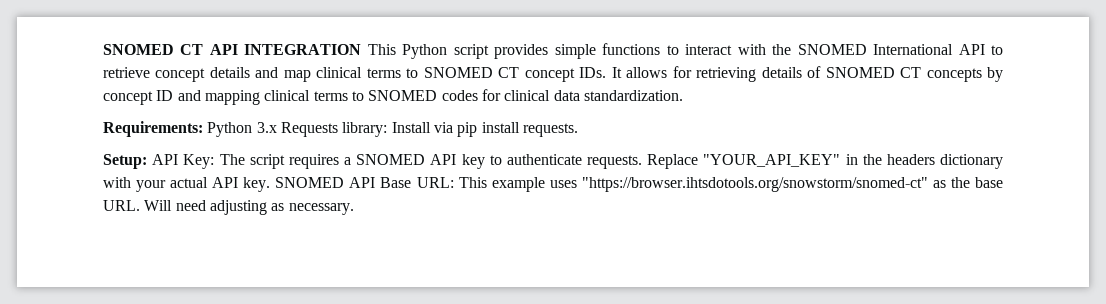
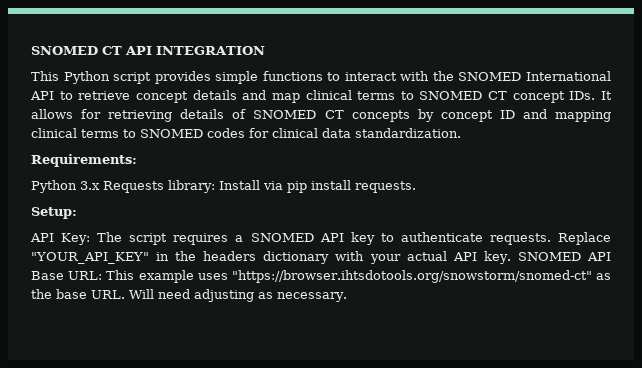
- SNOMED CT API INTEGRATION This Python script provides simple functions to interact with the SNOMED International API to retrieve concept details and map clinical terms to SNOMED CT concept IDs. It allows for retrieving details of SNOMED CT concepts by concept ID and mapping clinical terms to SNOMED codes for clinical data standardization.
+ SNOMED CT API INTEGRATION
+ This Python script provides simple functions to interact with the SNOMED International API to retrieve concept details and map clinical terms to SNOMED CT concept IDs. It allows for retrieving details of SNOMED CT concepts by concept ID and mapping clinical terms to SNOMED codes for clinical data standardization.
- Requirements: Python 3.x Requests library: Install via pip install requests.
+ Requirements:
+ Python 3.x Requests library: Install via pip install requests.
- Setup: API Key: The script requires a SNOMED API key to authenticate requests.
+ Setup:
+ API Key: The script requires a SNOMED API key to authenticate requests.

